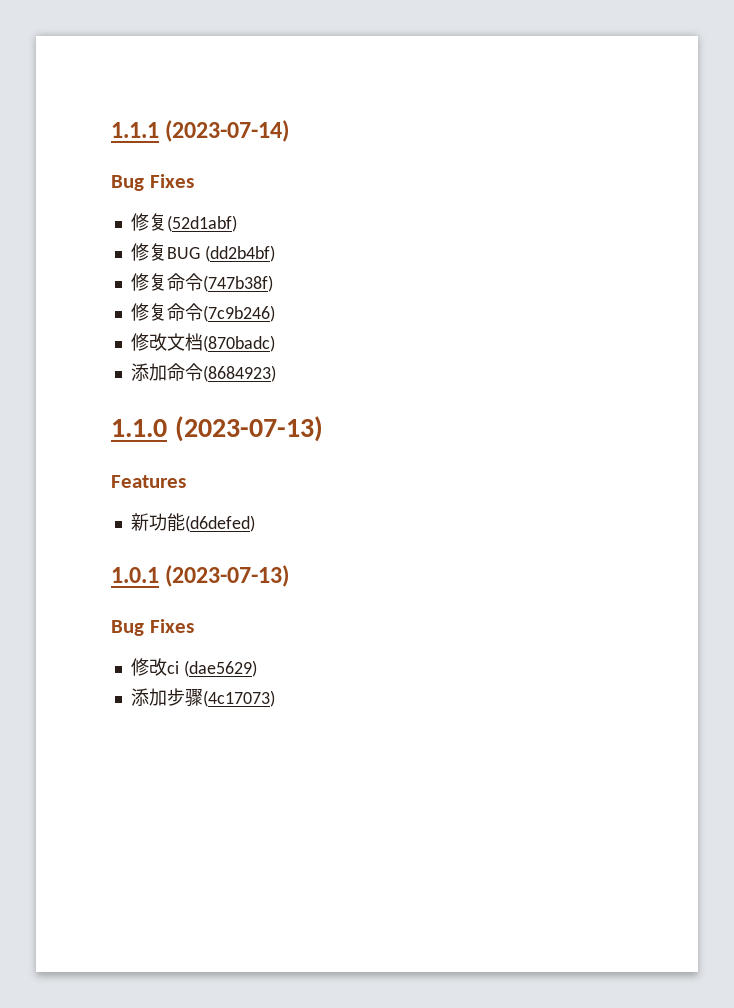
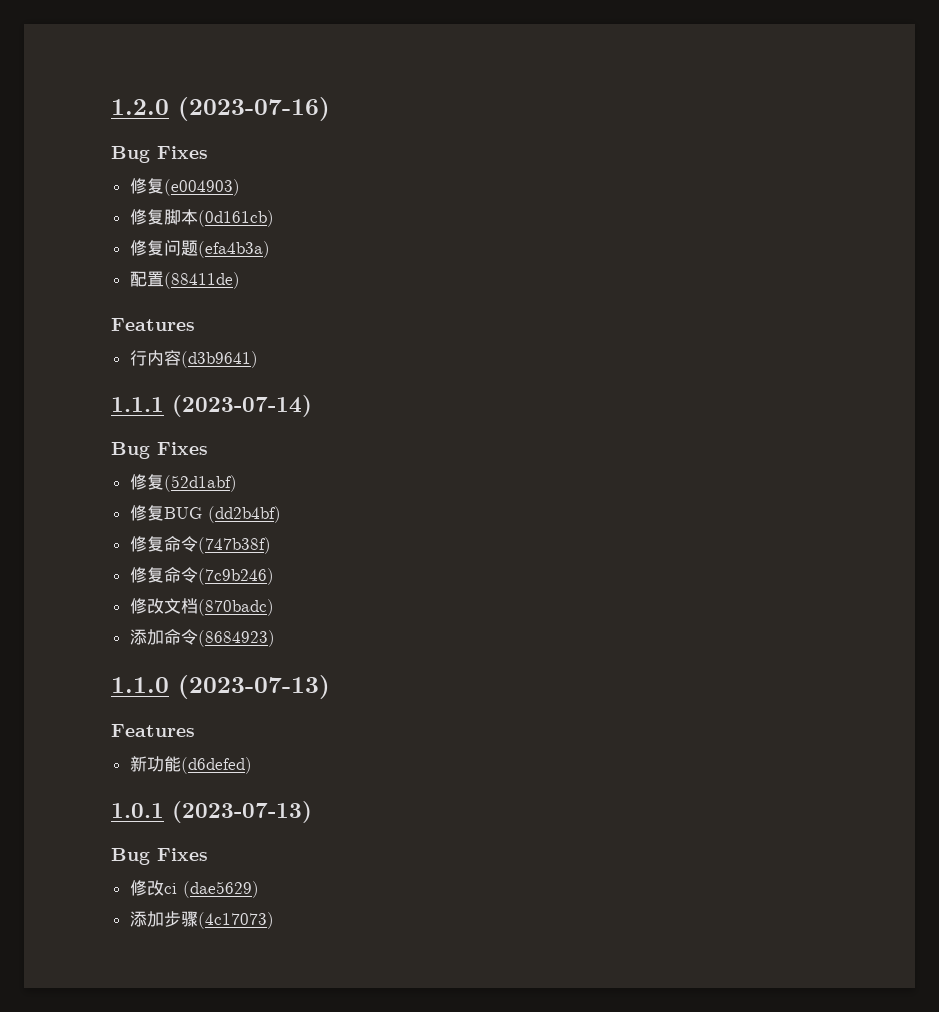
+ 1.2.0 (2023-07-16)
+ Bug Fixes
+ 修复(e004903)
+ 修复脚本(0d161cb)
+ 修复问题(efa4b3a)
+ 配置(88411de)
+ Features
+ 行内容(d3b9641)

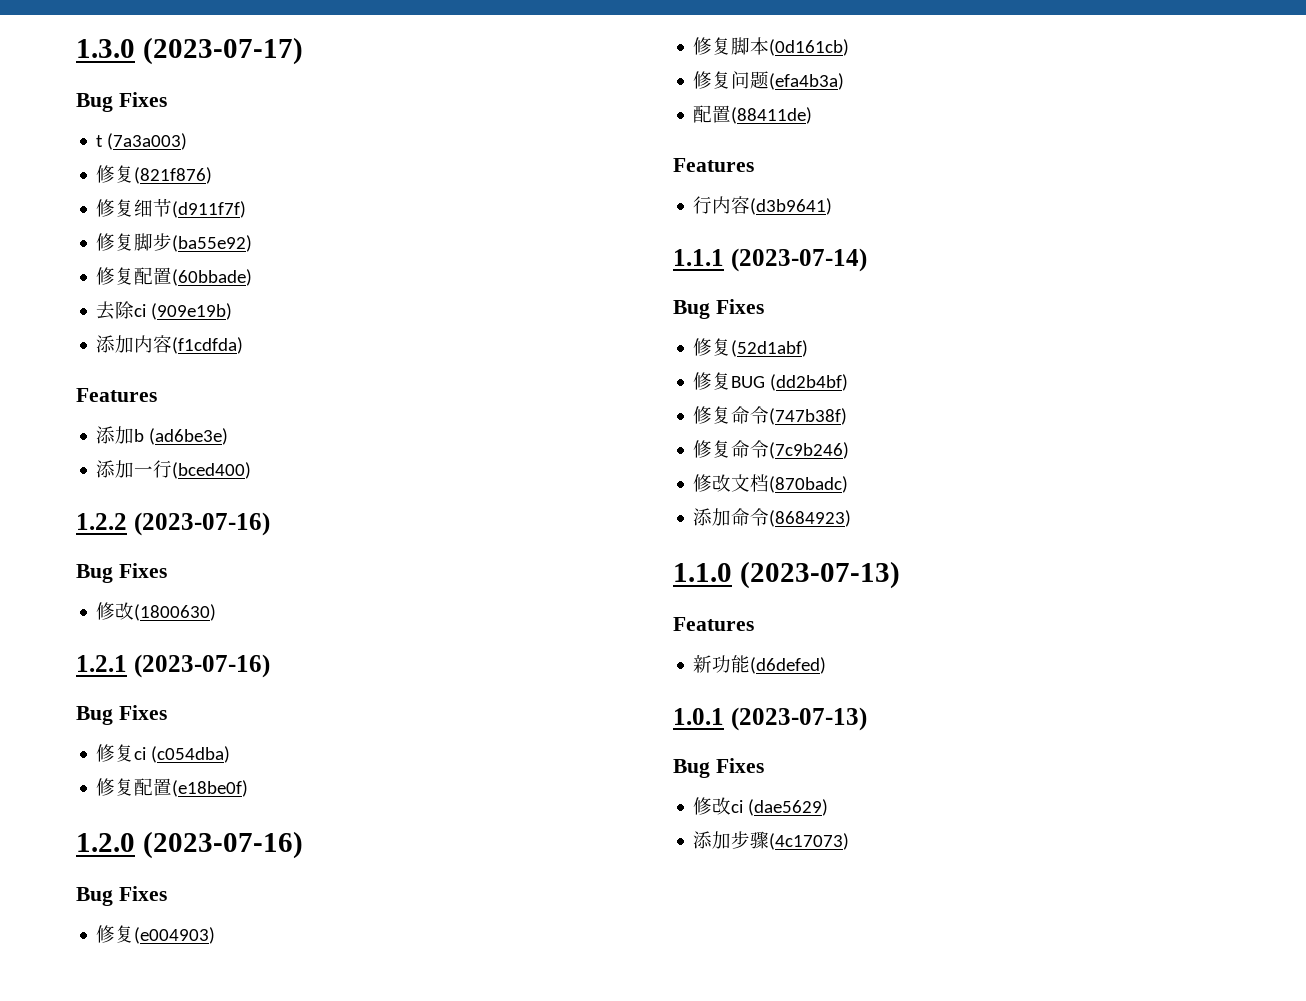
+ 1.3.0 (2023-07-17)
+ Bug Fixes
+ t (7a3a003)
+ 修复(821f876)
+ 修复细节(d911f7f)
+ 修复脚步(ba55e92)
+ 修复配置(60bbade)
+ 去除ci (909e19b)
+ 添加内容(f1cdfda)
+ Features
+ 添加b (ad6be3e)
+ 添加一行(bced400)
+ 1.2.2 (2023-07-16)
+ Bug Fixes
+ 修改(1800630)
+ 1.2.1 (2023-07-16)
+ Bug Fixes
+ 修复ci (c054dba)
+ 修复配置(e18be0f)

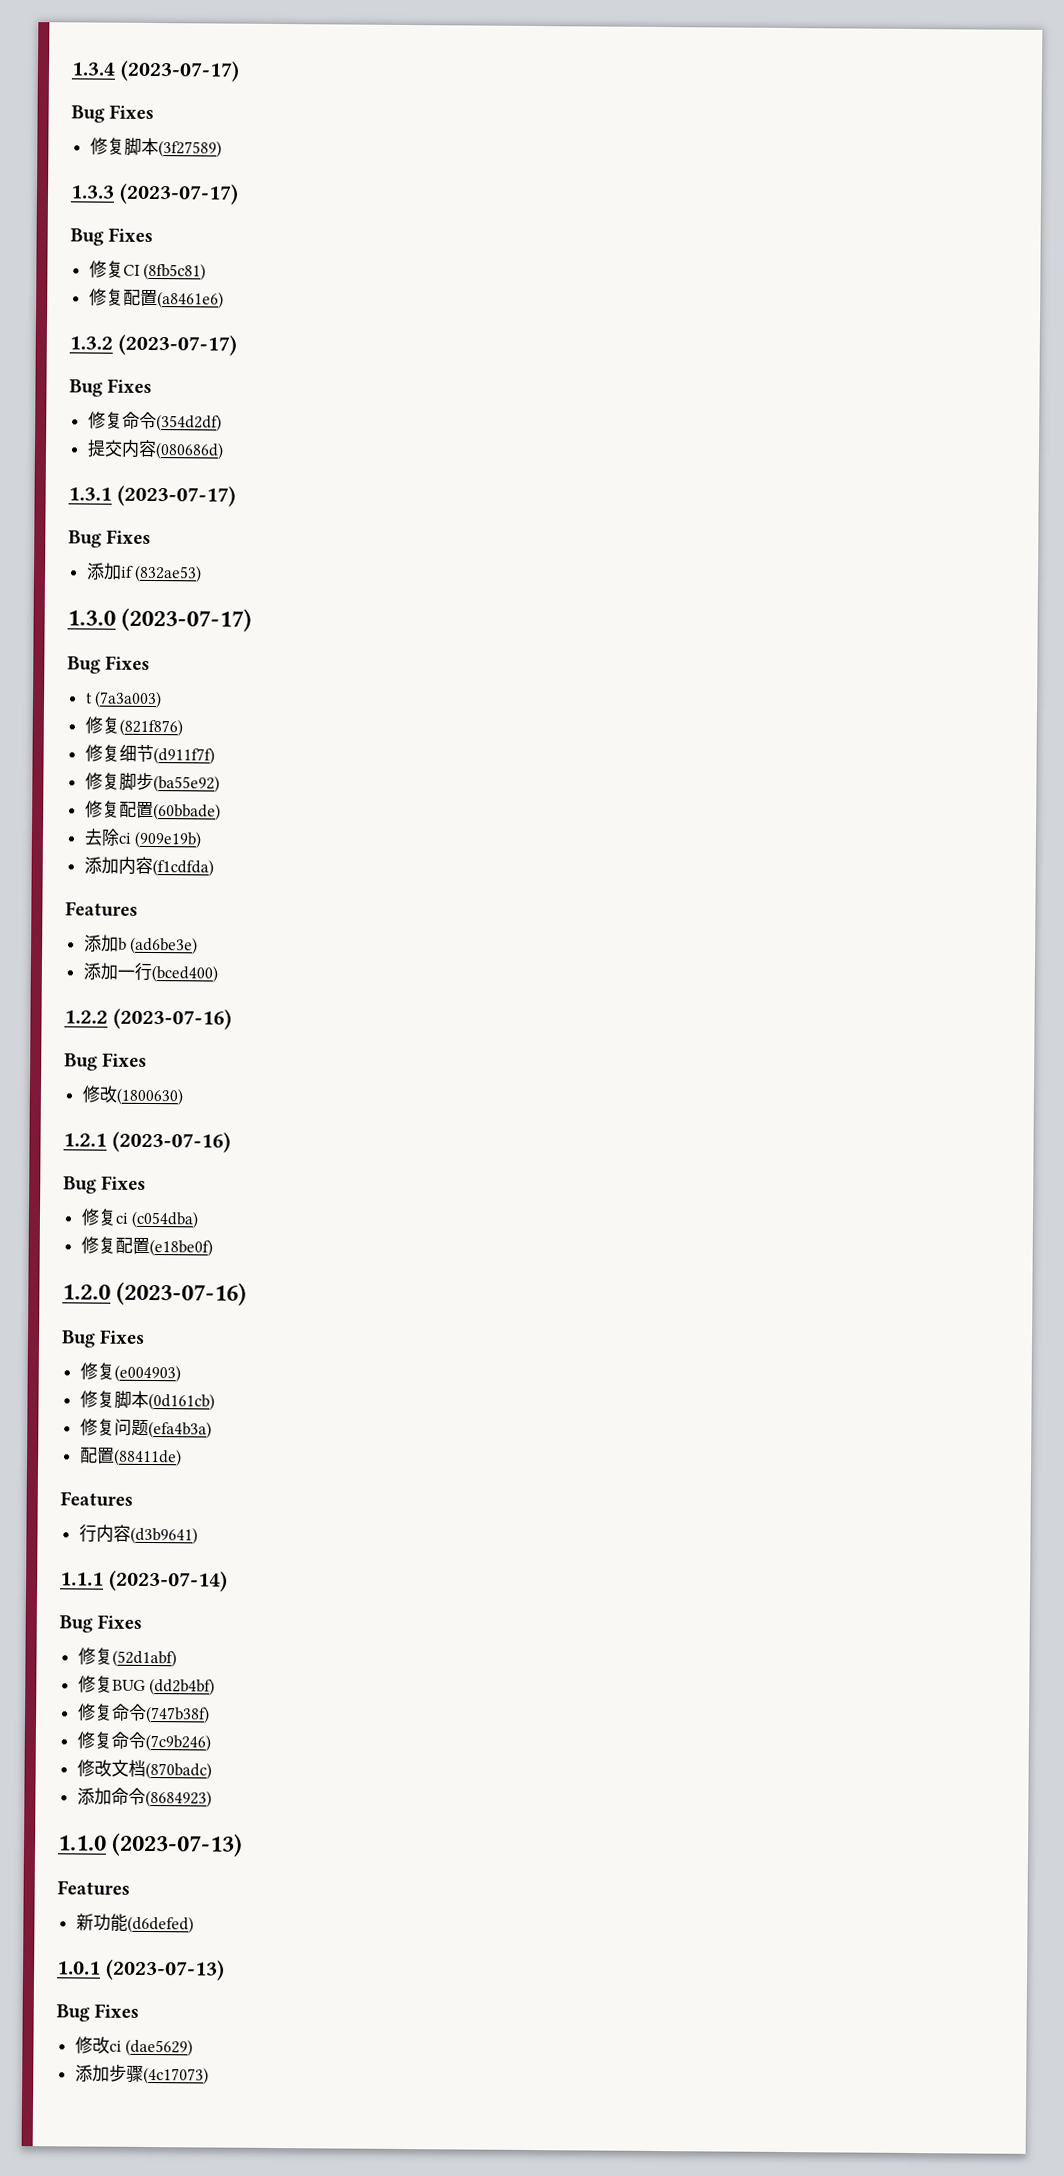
+ 1.3.4 (2023-07-17)
+ Bug Fixes
+ 修复脚本(3f27589)
+ 1.3.3 (2023-07-17)
+ Bug Fixes
+ 修复CI (8fb5c81)
+ 修复配置(a8461e6)
+ 1.3.2 (2023-07-17)
+ Bug Fixes
+ 修复命令(354d2df)
+ 提交内容(080686d)
+ 1.3.1 (2023-07-17)
+ Bug Fixes
+ 添加if (832ae53)

